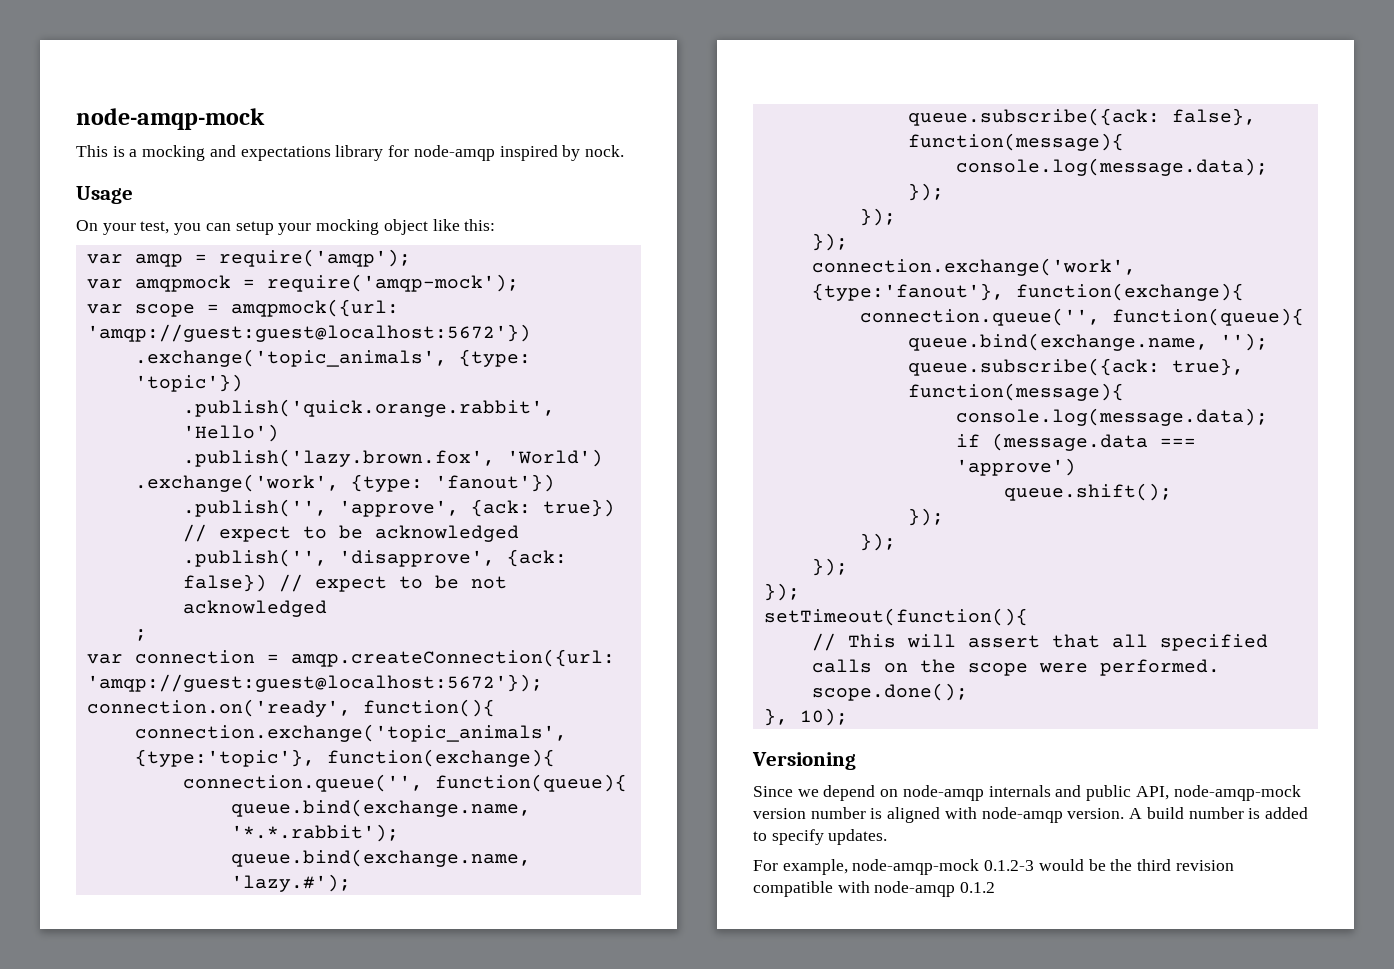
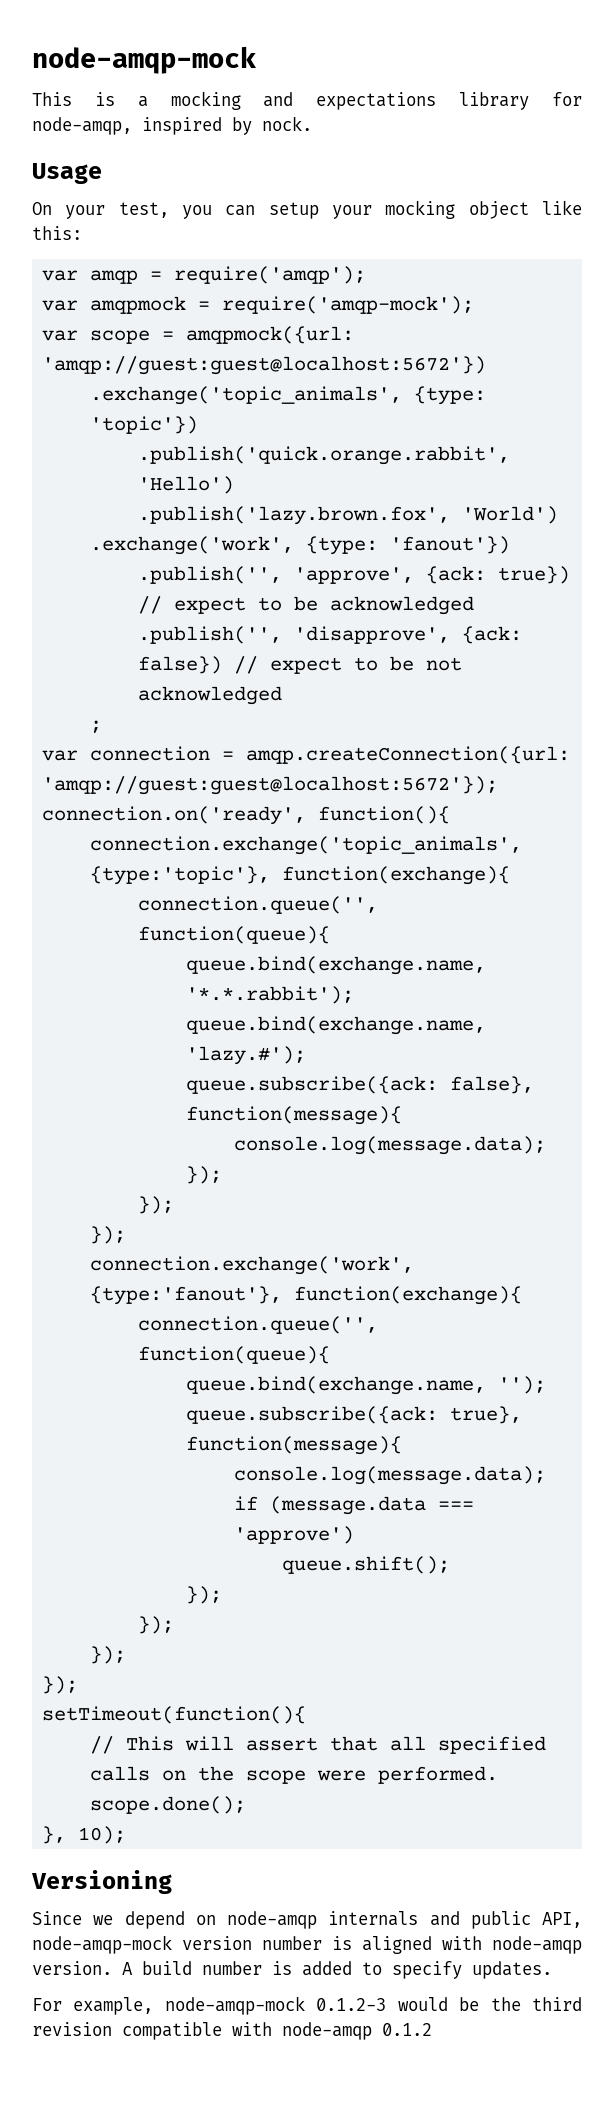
- This is a mocking and expectations library for node-amqp inspired by nock.
+ This is a mocking and expectations library for node-amqp, inspired by nock.

